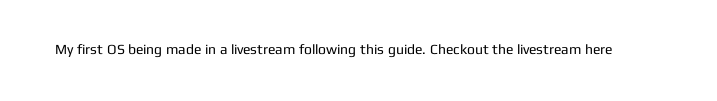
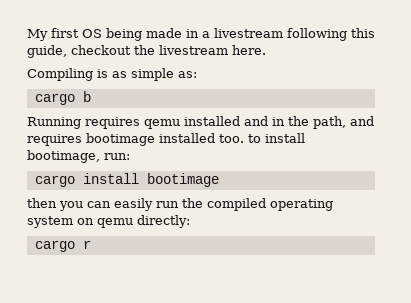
- My first OS being made in a livestream following this guide. Checkout the livestream here
+ My first OS being made in a livestream following this guide, checkout the livestream here.
+ Compiling is as simple as:
+ cargo b
+ Running requires qemu installed and in the path, and requires bootimage installed too. to install bootimage, run:
+ cargo install bootimage
+ then you can easily run the compiled operating system on qemu directly:
+ cargo r

